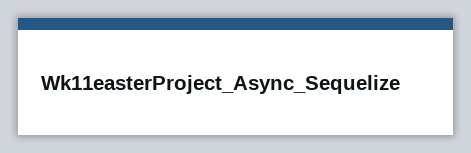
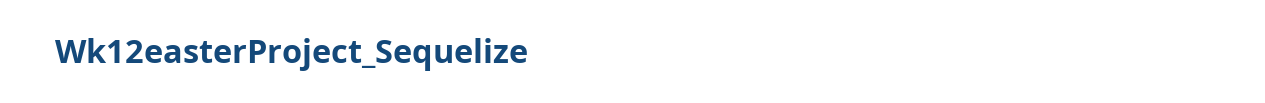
- Wk11easterProject_Async_Sequelize
+ Wk12easterProject_Sequelize

